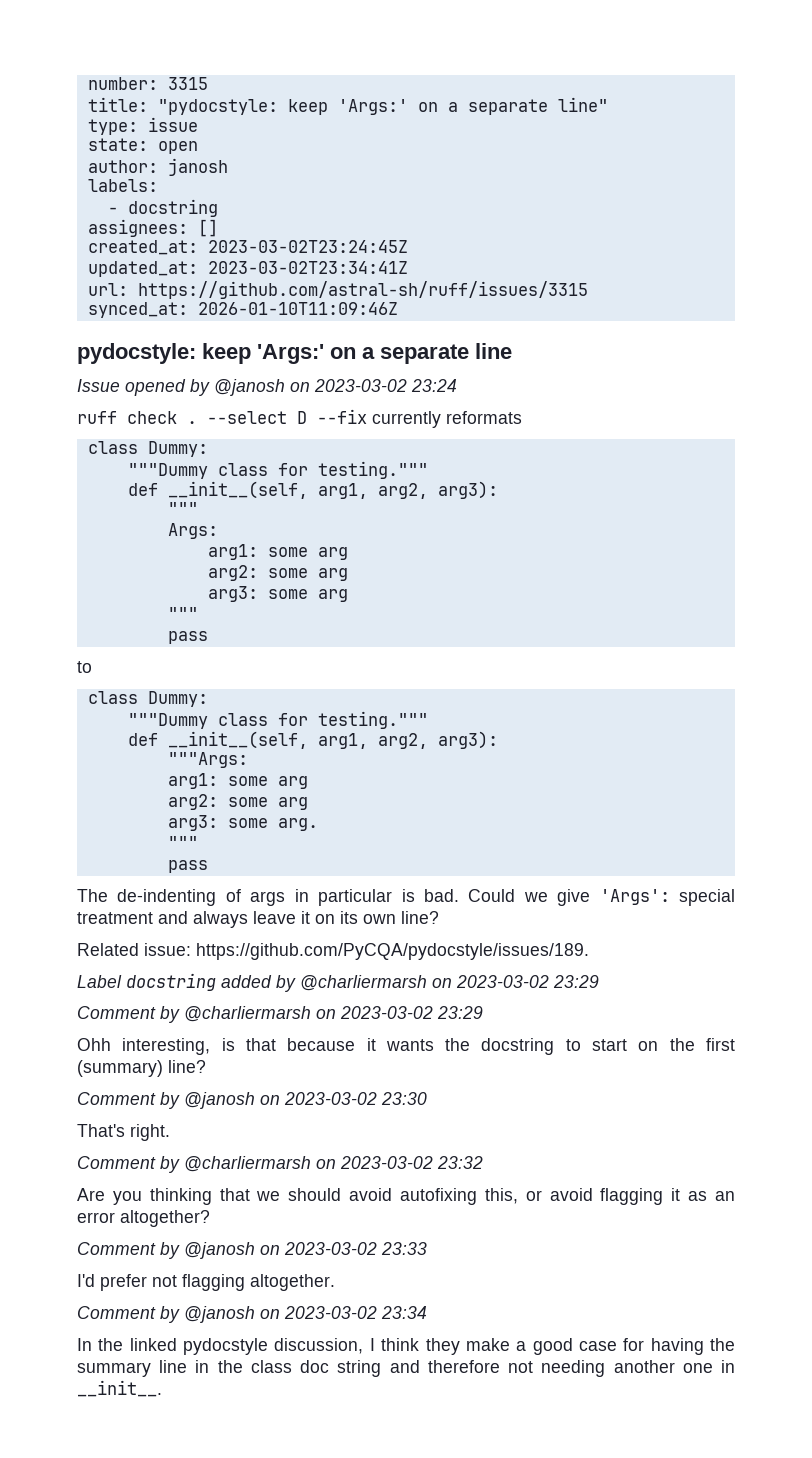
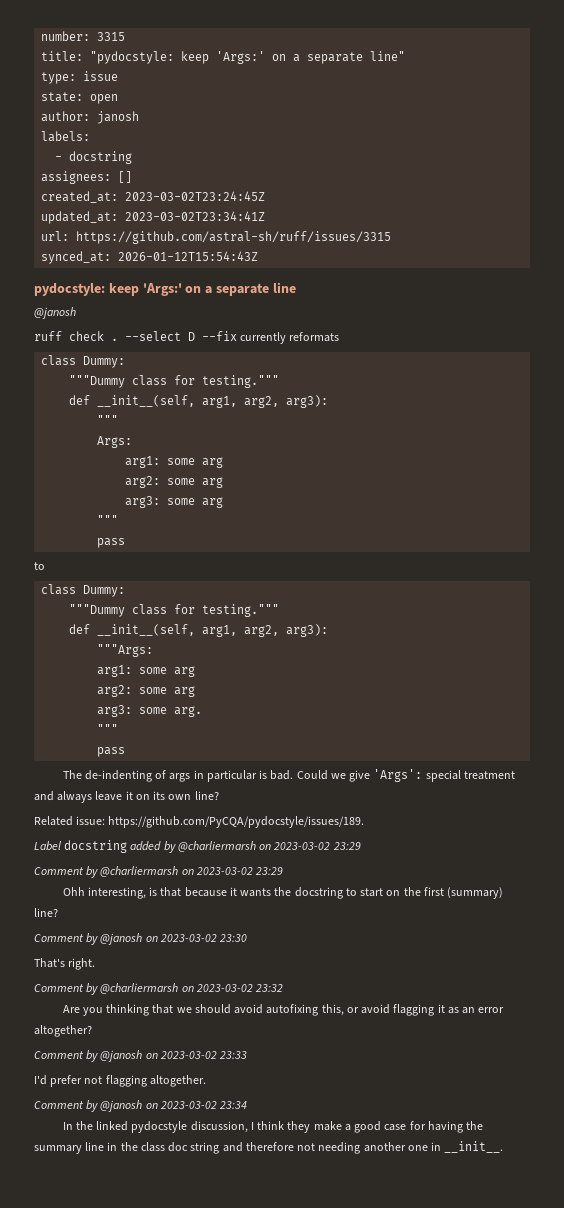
- synced_at: 2026-01-10T11:09:46Z
+ synced_at: 2026-01-12T15:54:43Z
  pydocstyle: keep 'Args:' on a separate line
- Issue opened by @janosh on 2023-03-02 23:24
+ @janosh

